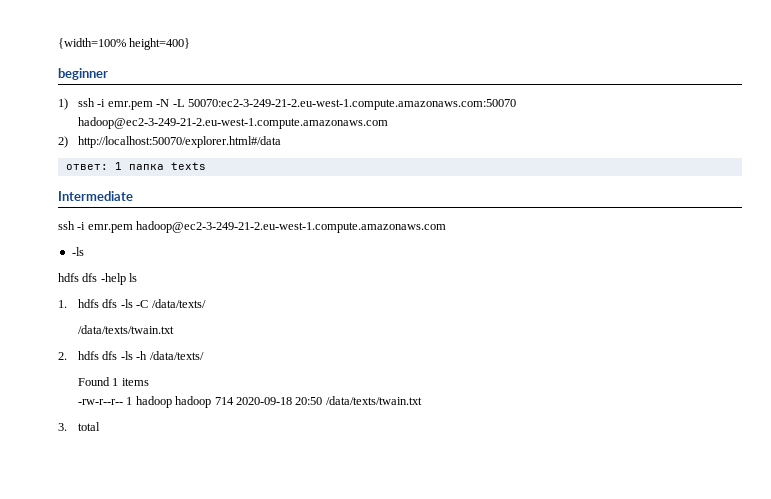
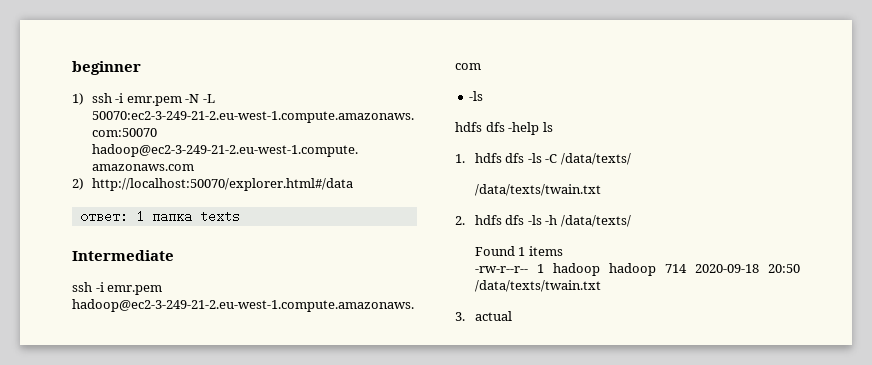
- {width=100% height=400}
- 3. total
+ 3. actual

